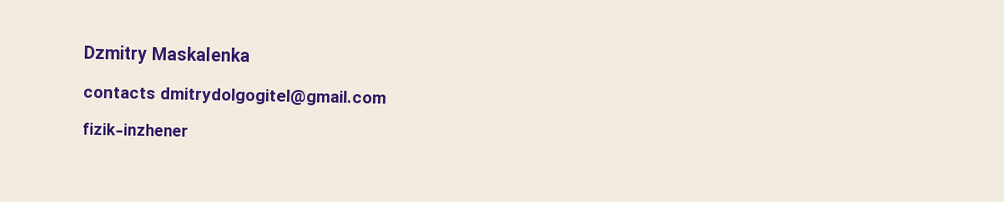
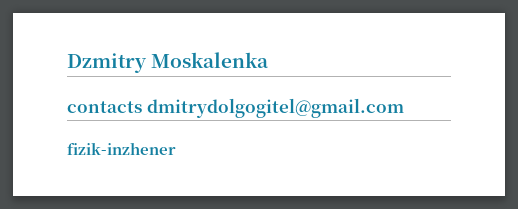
- Dzmitry Maskalenka
+ Dzmitry Moskalenka

